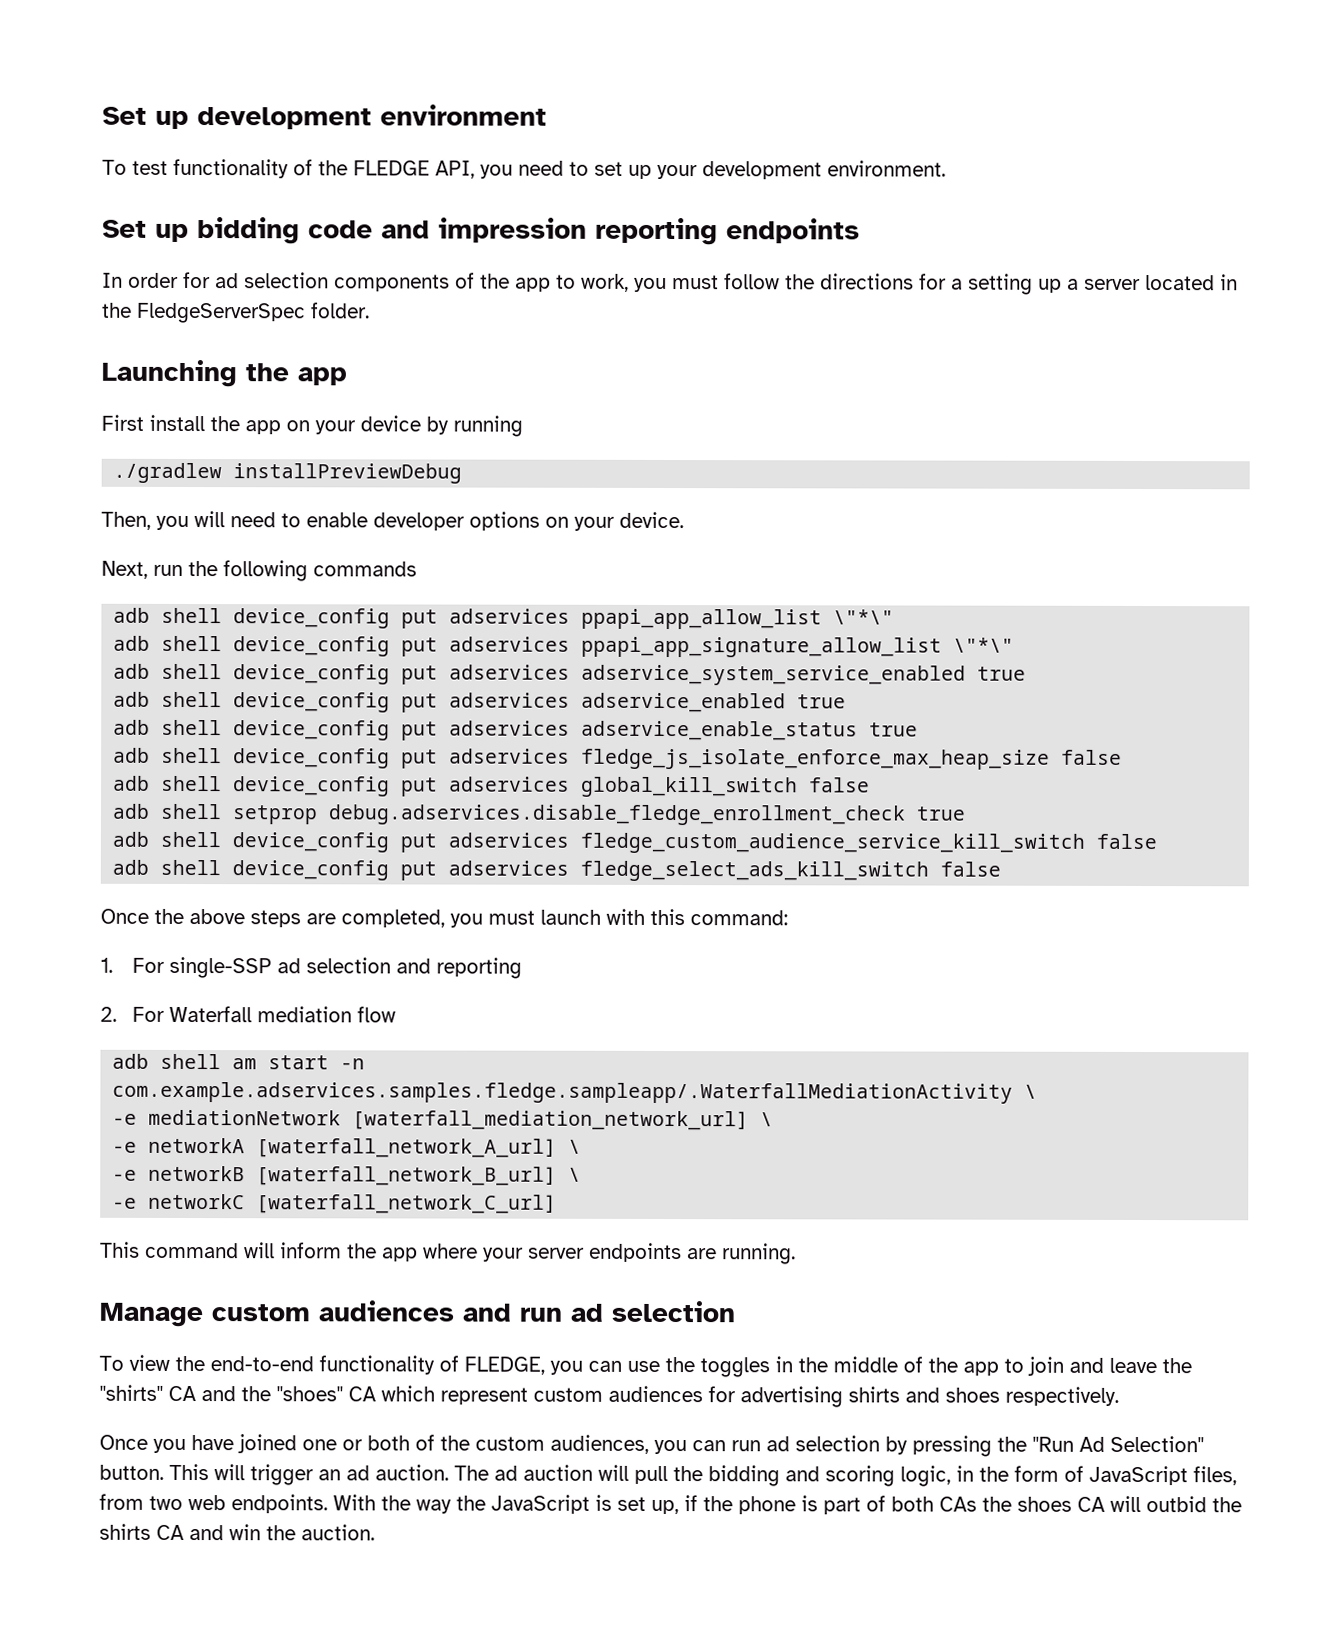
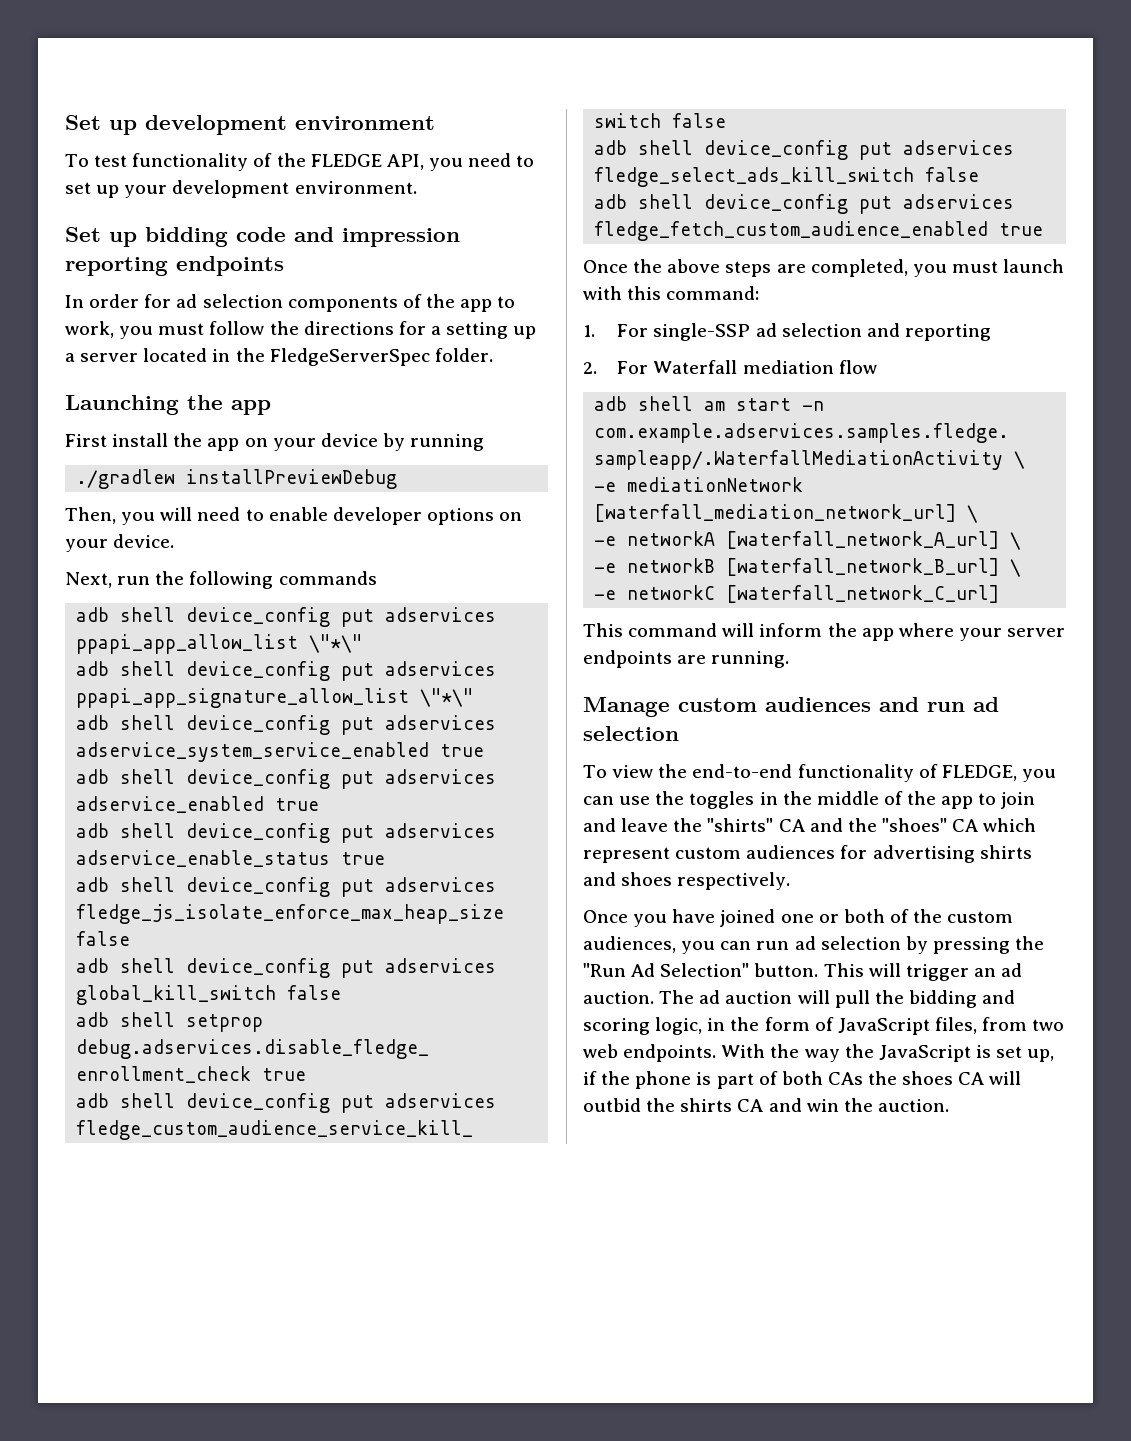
+ adb shell device_config put adservices fledge_fetch_custom_audience_enabled true

